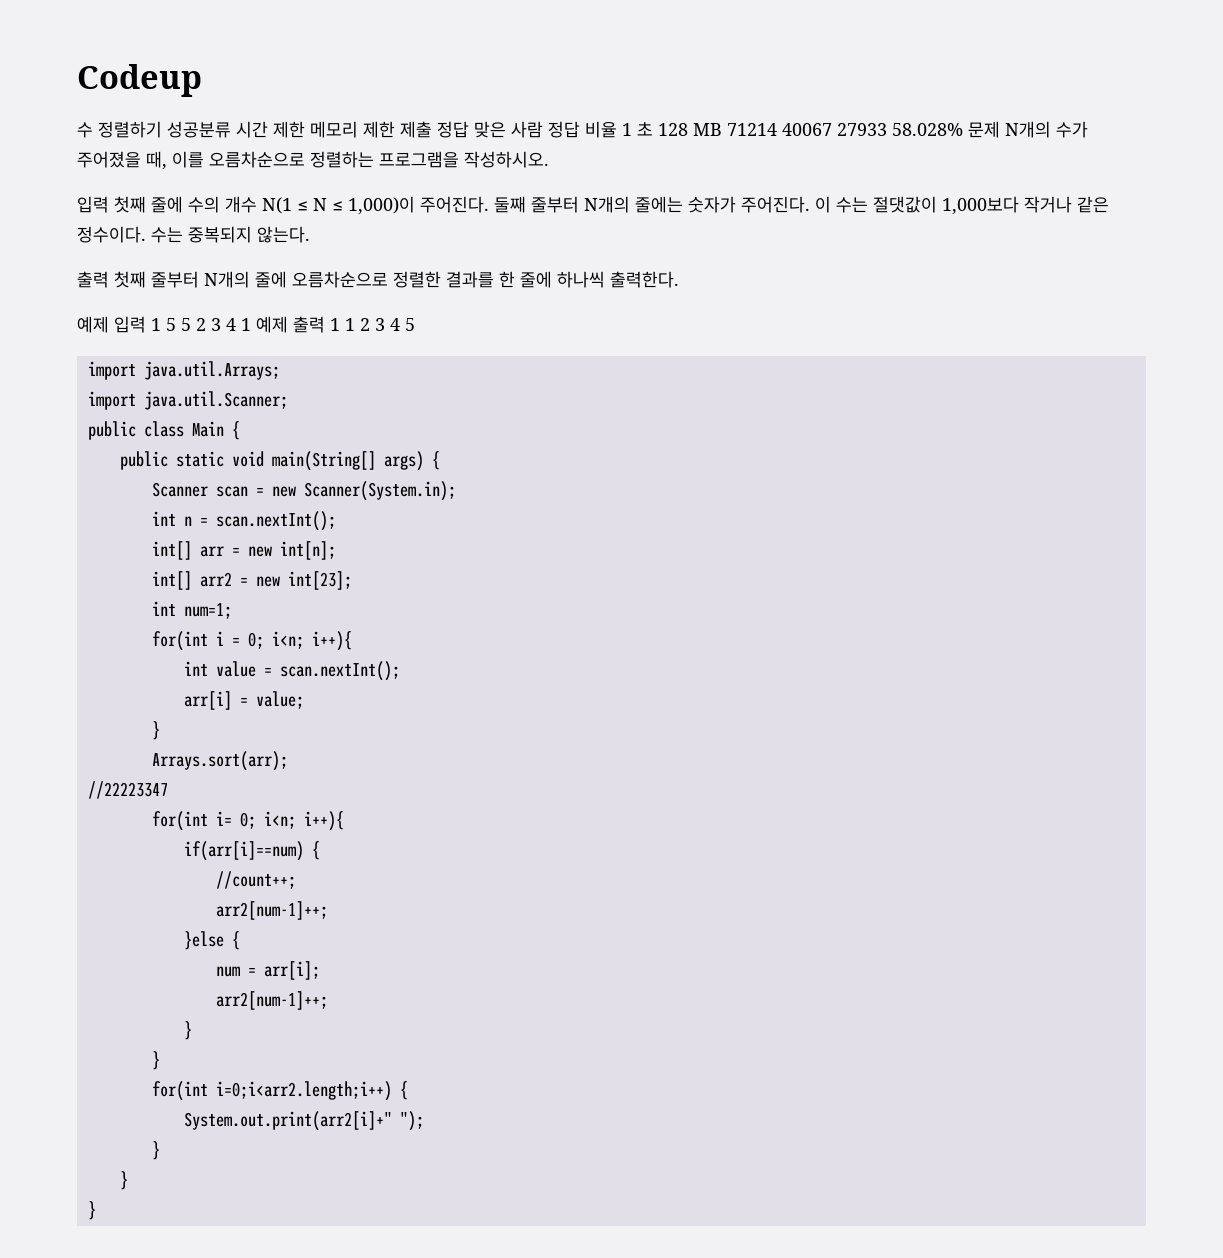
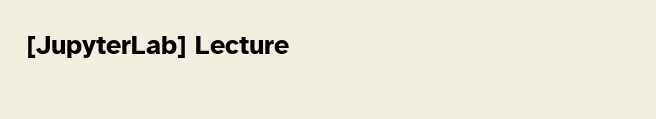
- Codeup
- 수 정렬하기 성공분류 시간 제한 메모리 제한 제출 정답 맞은 사람 정답 비율 1 초 128 MB 71214 40067 27933 58.028% 문제 N개의 수가 주어졌을 때, 이를 오름차순으로 정렬하는 프로그램을 작성하시오.
- 입력 첫째 줄에 수의 개수 N(1 ≤ N ≤ 1,000)이 주어진다. 둘째 줄부터 N개의 줄에는 숫자가 주어진다. 이 수는 절댓값이 1,000보다 작거나 같은 정수이다. 수는 중복되지 않는다.
- 출력 첫째 줄부터 N개의 줄에 오름차순으로 정렬한 결과를 한 줄에 하나씩 출력한다.
- 예제 입력 1 5 5 2 3 4 1 예제 출력 1 1 2 3 4 5
- import java.util.Arrays;
- import java.util.Scanner;
- public class Main {
- public static void main(String[] args) {
- Scanner scan = new Scanner(System.in);
- int n = scan.nextInt();
- int[] arr = new int[n];
- int[] arr2 = new int[23];
- int num=1;
- for(int i = 0; i<n; i++){
- int value = scan.nextInt();
- arr[i] = value;
- }
- Arrays.sort(arr);
- //22223347
- for(int i= 0; i<n; i++){
- if(arr[i]==num) {
- //count++;
- arr2[num-1]++;
- }else {
- num = arr[i];
- arr2[num-1]++;
- }
- }
- for(int i=0;i<arr2.length;i++) {
- System.out.print(arr2[i]+" ");
- }
- }
- }
+ [JupyterLab] Lecture

